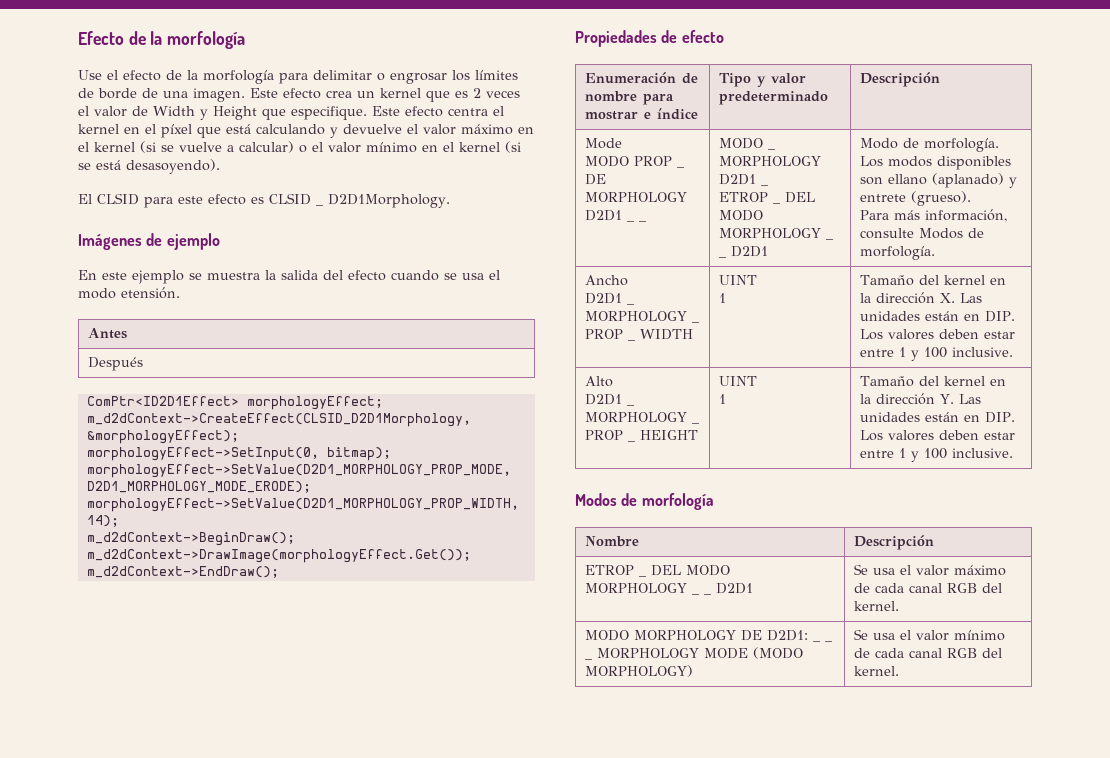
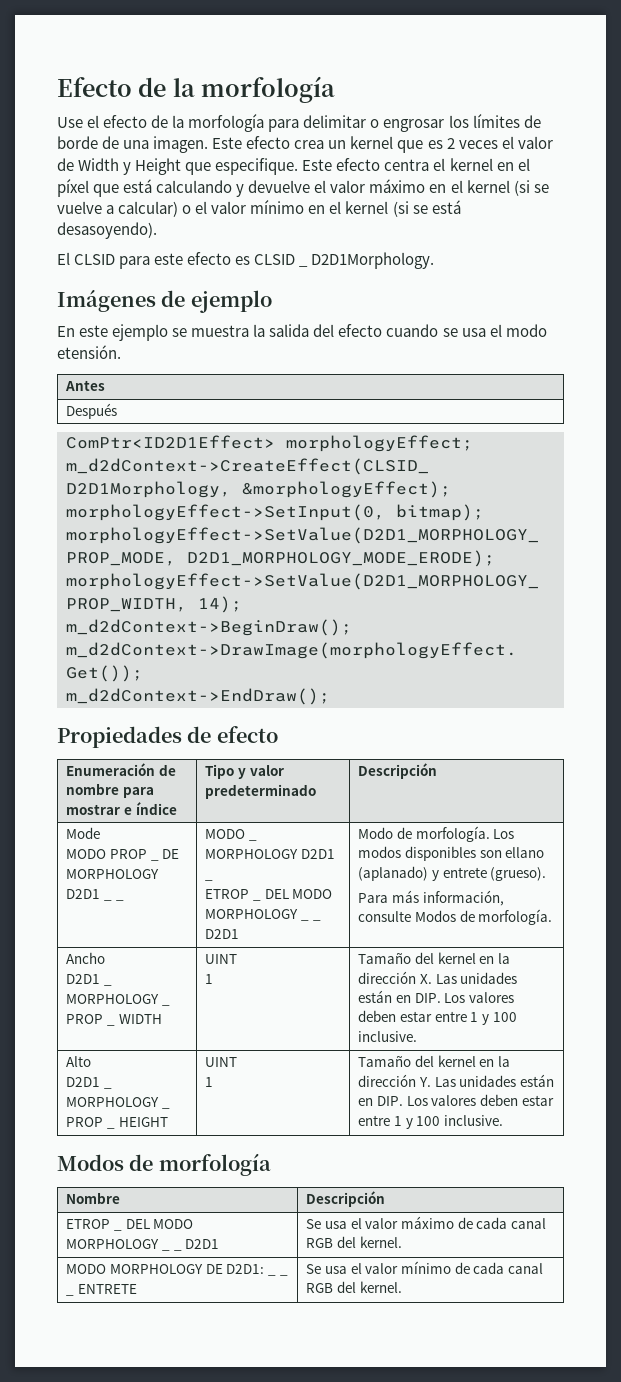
- MODO MORPHOLOGY DE D2D1: _ _ _ MORPHOLOGY MODE (MODO MORPHOLOGY) | Se usa el valor mínimo de cada canal RGB del kernel.
+ MODO MORPHOLOGY DE D2D1: _ _ _ ENTRETE | Se usa el valor mínimo de cada canal RGB del kernel.

